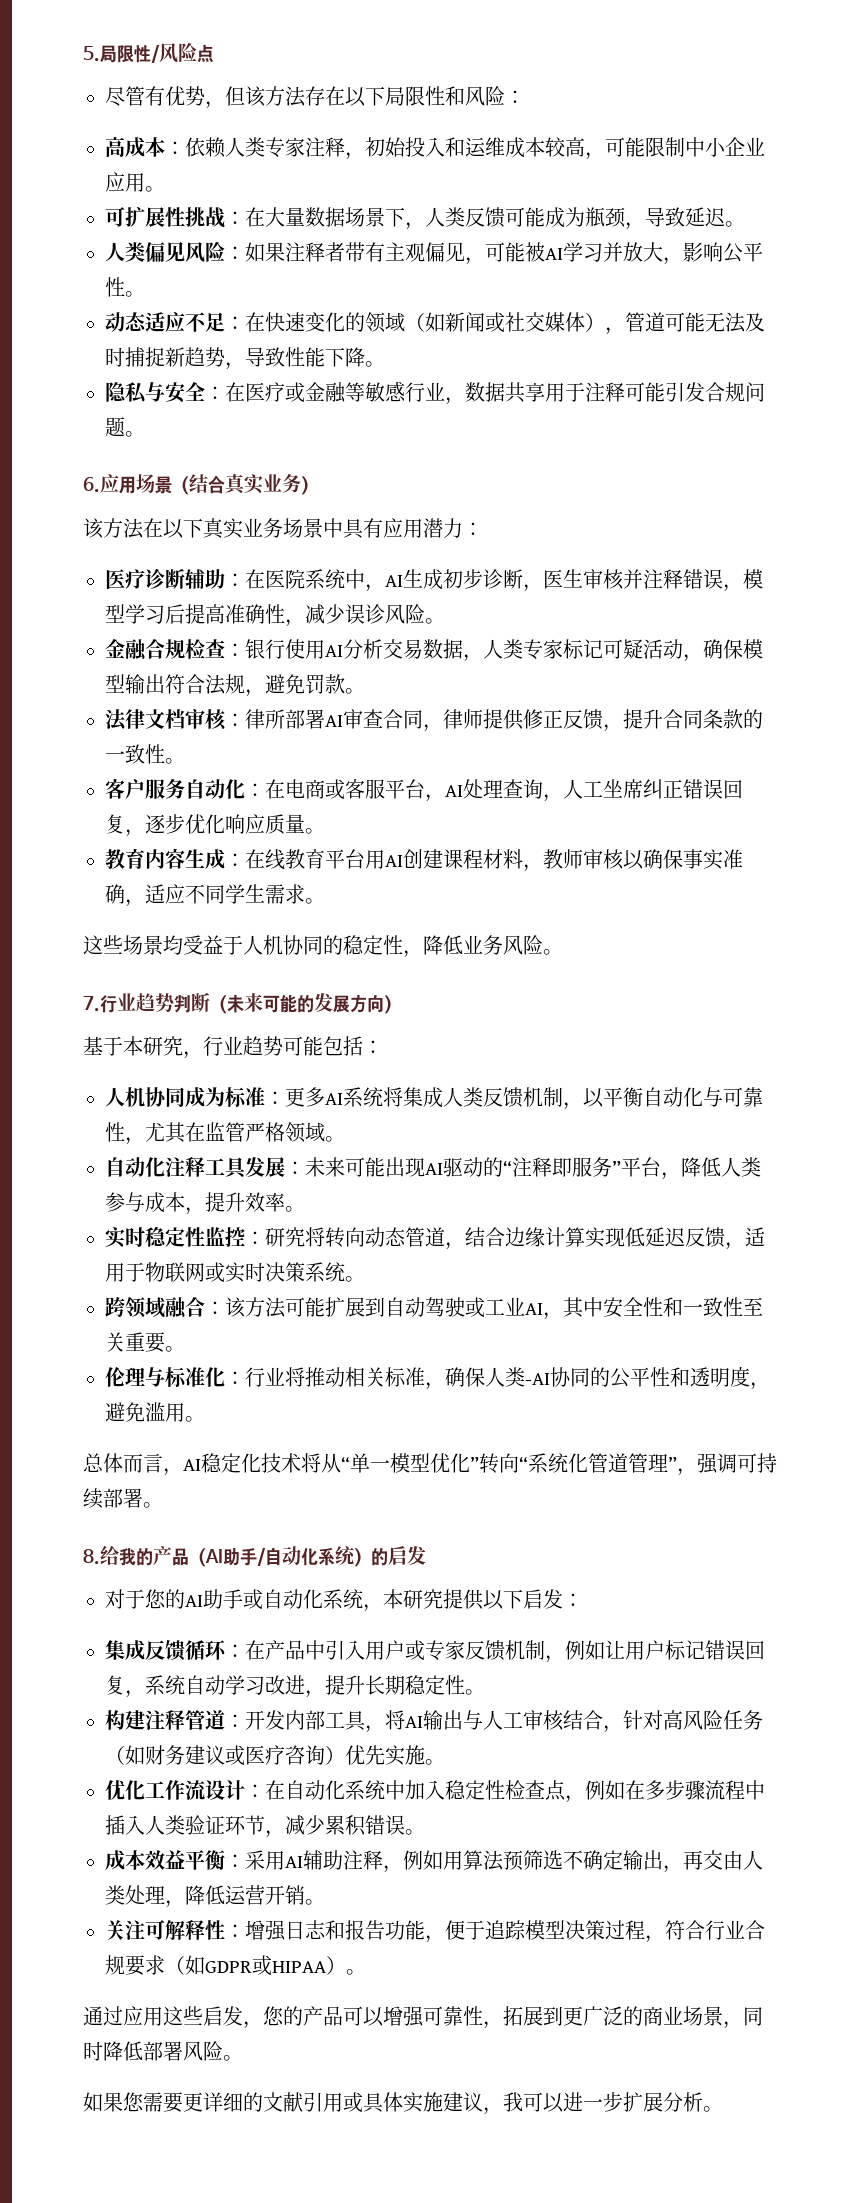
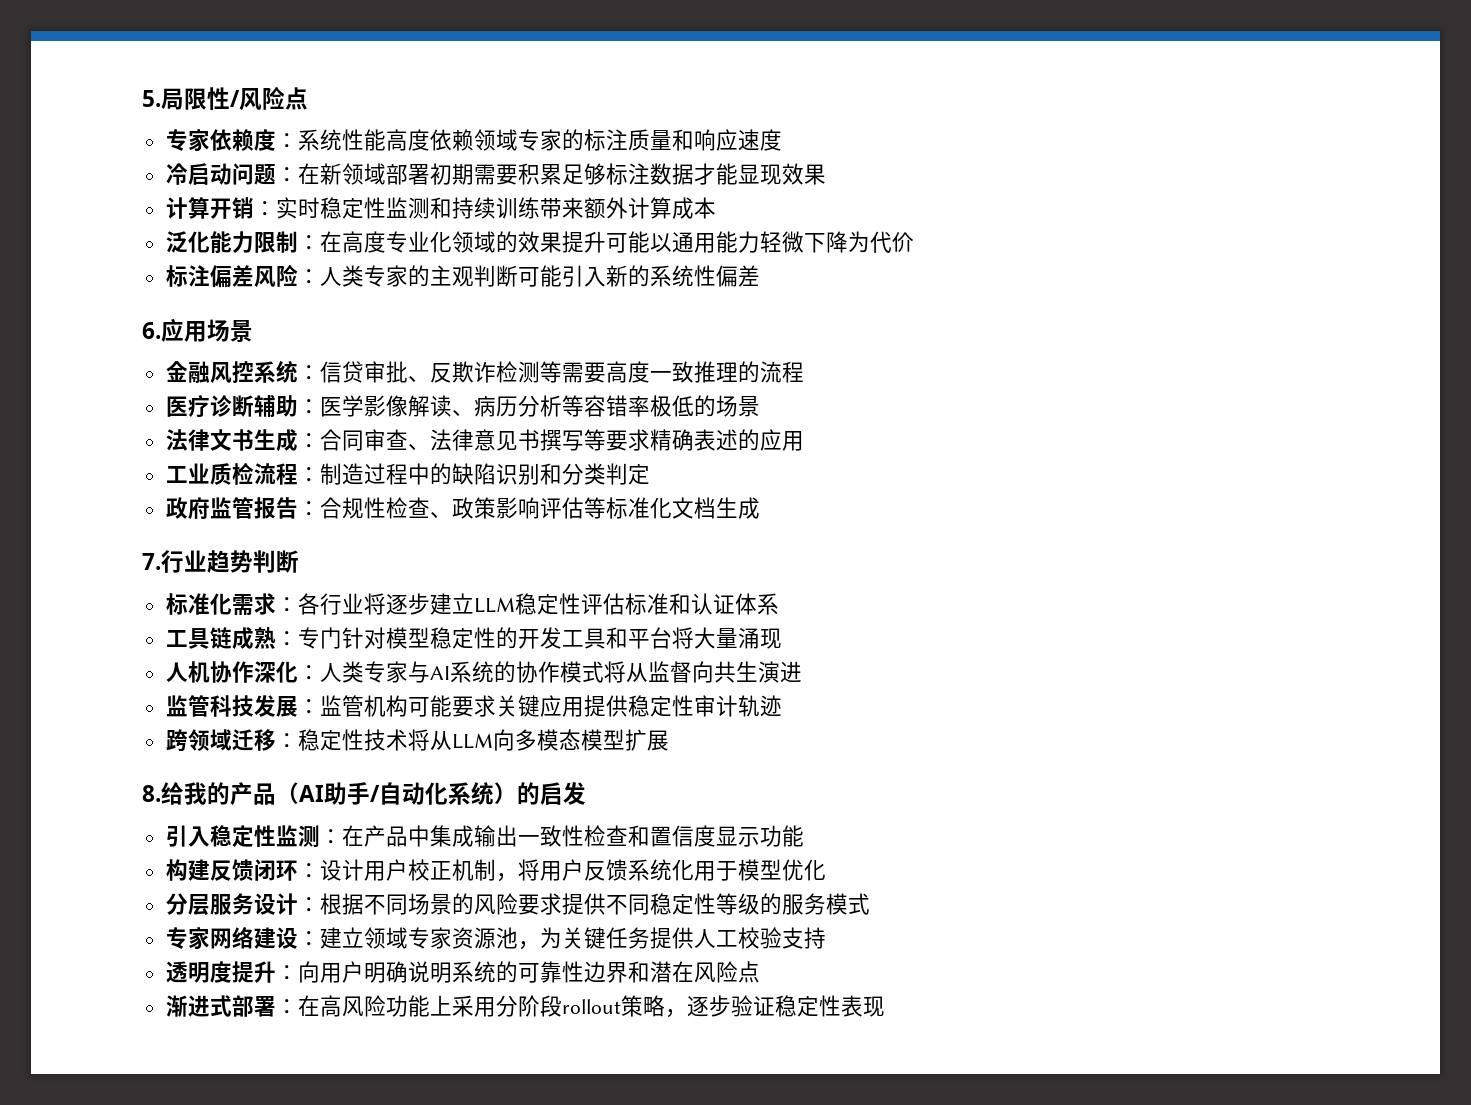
- 尽管有优势，但该方法存在以下局限性和风险：
- 高成本：依赖人类专家注释，初始投入和运维成本较高，可能限制中小企业应用。
- 可扩展性挑战：在大量数据场景下，人类反馈可能成为瓶颈，导致延迟。
- 人类偏见风险：如果注释者带有主观偏见，可能被AI学习并放大，影响公平性。
- 动态适应不足：在快速变化的领域（如新闻或社交媒体），管道可能无法及时捕捉新趋势，导致性能下降。
- 隐私与安全：在医疗或金融等敏感行业，数据共享用于注释可能引发合规问题。
- 6.应用场景（结合真实业务）
- 该方法在以下真实业务场景中具有应用潜力：
- 医疗诊断辅助：在医院系统中，AI生成初步诊断，医生审核并注释错误，模型学习后提高准确性，减少误诊风险。
- 金融合规检查：银行使用AI分析交易数据，人类专家标记可疑活动，确保模型输出符合法规，避免罚款。
- 法律文档审核：律所部署AI审查合同，律师提供修正反馈，提升合同条款的一致性。
- 客户服务自动化：在电商或客服平台，AI处理查询，人工坐席纠正错误回复，逐步优化响应质量。
- 教育内容生成：在线教育平台用AI创建课程材料，教师审核以确保事实准确，适应不同学生需求。
- 这些场景均受益于人机协同的稳定性，降低业务风险。
- 7.行业趋势判断（未来可能的发展方向）
- 基于本研究，行业趋势可能包括：
- 人机协同成为标准：更多AI系统将集成人类反馈机制，以平衡自动化与可靠性，尤其在监管严格领域。
- 自动化注释工具发展：未来可能出现AI驱动的“注释即服务”平台，降低人类参与成本，提升效率。
- 实时稳定性监控：研究将转向动态管道，结合边缘计算实现低延迟反馈，适用于物联网或实时决策系统。
- 跨领域融合：该方法可能扩展到自动驾驶或工业AI，其中安全性和一致性至关重要。
- 伦理与标准化：行业将推动相关标准，确保人类-AI协同的公平性和透明度，避免滥用。
- 总体而言，AI稳定化技术将从“单一模型优化”转向“系统化管道管理”，强调可持续部署。
+ 专家依赖度：系统性能高度依赖领域专家的标注质量和响应速度
+ 冷启动问题：在新领域部署初期需要积累足够标注数据才能显现效果
+ 计算开销：实时稳定性监测和持续训练带来额外计算成本
+ 泛化能力限制：在高度专业化领域的效果提升可能以通用能力轻微下降为代价
+ 标注偏差风险：人类专家的主观判断可能引入新的系统性偏差
+ 6.应用场景
+ 金融风控系统：信贷审批、反欺诈检测等需要高度一致推理的流程
+ 医疗诊断辅助：医学影像解读、病历分析等容错率极低的场景
+ 法律文书生成：合同审查、法律意见书撰写等要求精确表述的应用
+ 工业质检流程：制造过程中的缺陷识别和分类判定
+ 政府监管报告：合规性检查、政策影响评估等标准化文档生成
+ 7.行业趋势判断
+ 标准化需求：各行业将逐步建立LLM稳定性评估标准和认证体系
+ 工具链成熟：专门针对模型稳定性的开发工具和平台将大量涌现
+ 人机协作深化：人类专家与AI系统的协作模式将从监督向共生演进
+ 监管科技发展：监管机构可能要求关键应用提供稳定性审计轨迹
+ 跨领域迁移：稳定性技术将从LLM向多模态模型扩展
- 对于您的AI助手或自动化系统，本研究提供以下启发：
- 集成反馈循环：在产品中引入用户或专家反馈机制，例如让用户标记错误回复，系统自动学习改进，提升长期稳定性。
- 构建注释管道：开发内部工具，将AI输出与人工审核结合，针对高风险任务（如财务建议或医疗咨询）优先实施。
- 优化工作流设计：在自动化系统中加入稳定性检查点，例如在多步骤流程中插入人类验证环节，减少累积错误。
- 成本效益平衡：采用AI辅助注释，例如用算法预筛选不确定输出，再交由人类处理，降低运营开销。
- 关注可解释性：增强日志和报告功能，便于追踪模型决策过程，符合行业合规要求（如GDPR或HIPAA）。
- 通过应用这些启发，您的产品可以增强可靠性，拓展到更广泛的商业场景，同时降低部署风险。
- 如果您需要更详细的文献引用或具体实施建议，我可以进一步扩展分析。
+ 引入稳定性监测：在产品中集成输出一致性检查和置信度显示功能
+ 构建反馈闭环：设计用户校正机制，将用户反馈系统化用于模型优化
+ 分层服务设计：根据不同场景的风险要求提供不同稳定性等级的服务模式
+ 专家网络建设：建立领域专家资源池，为关键任务提供人工校验支持
+ 透明度提升：向用户明确说明系统的可靠性边界和潜在风险点
+ 渐进式部署：在高风险功能上采用分阶段rollout策略，逐步验证稳定性表现

